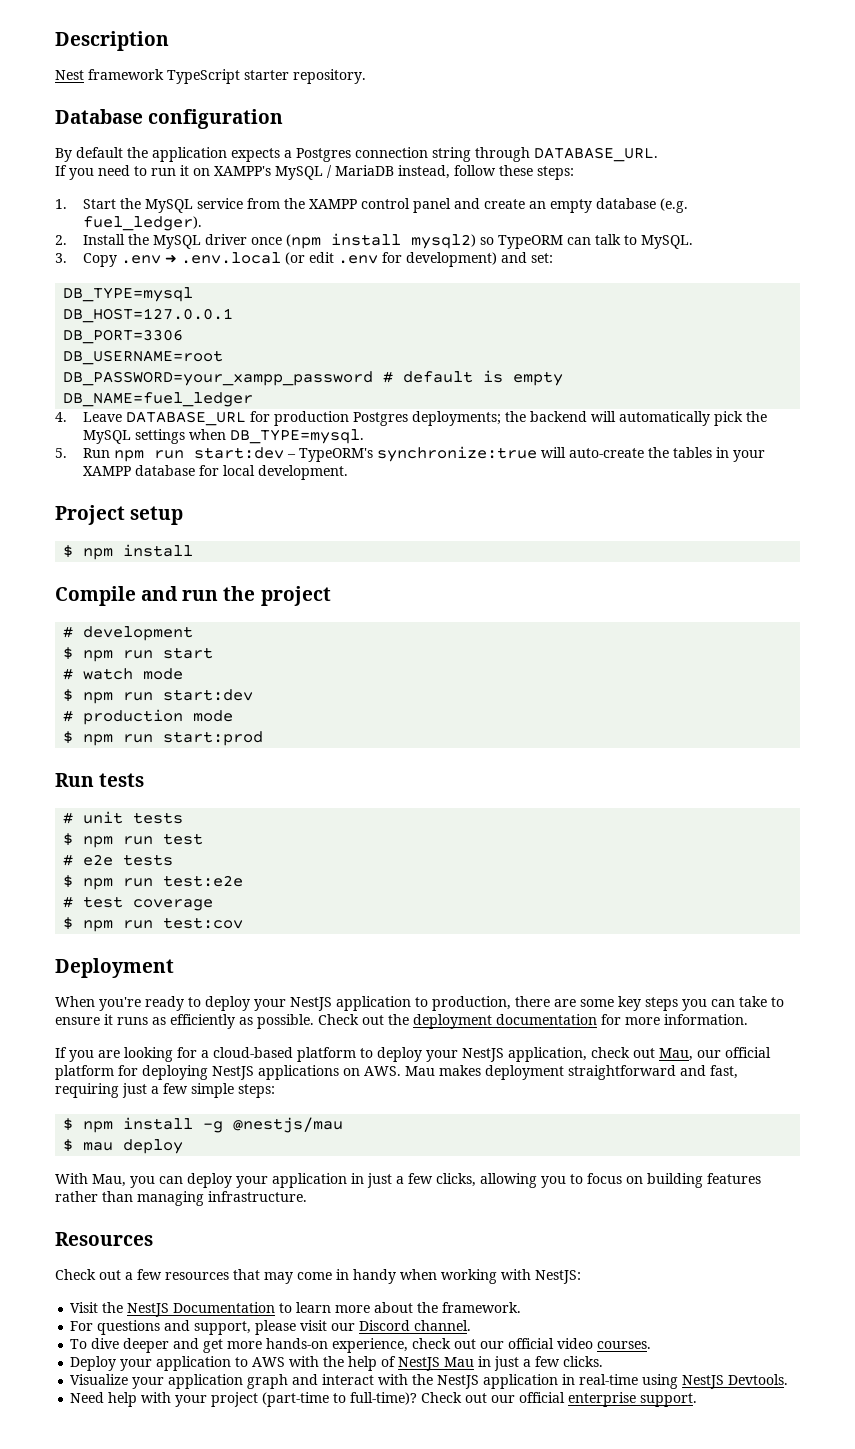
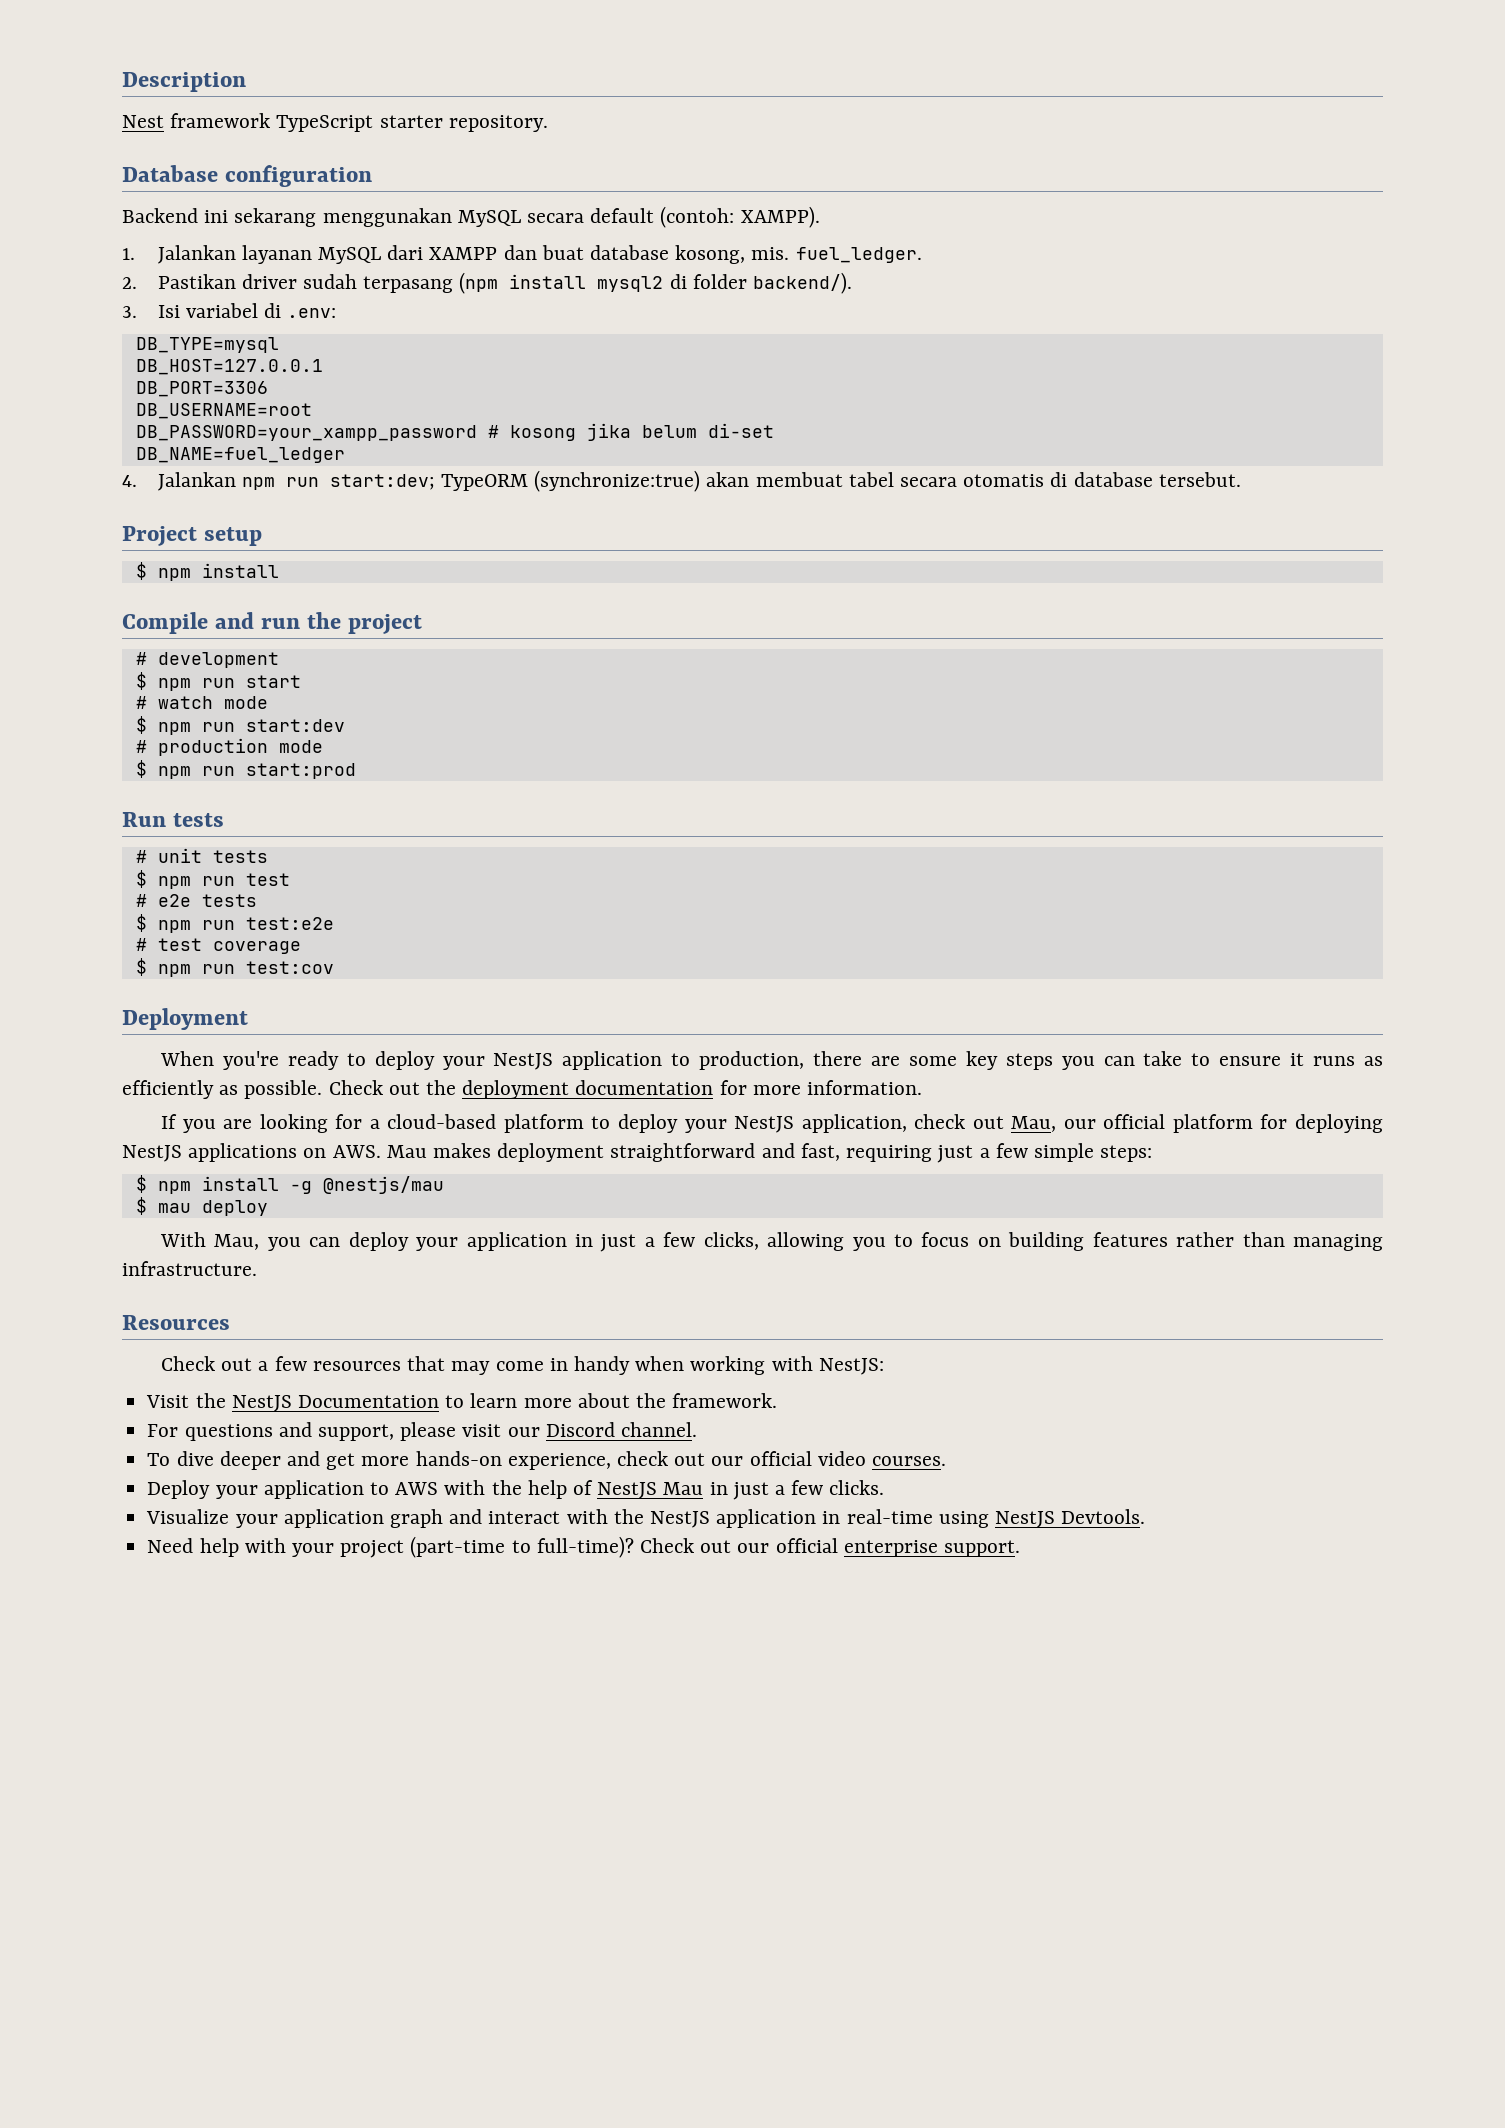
- By default the application expects a Postgres connection string through DATABASE_URL.
- If you need to run it on XAMPP's MySQL / MariaDB instead, follow these steps:
- 1. Start the MySQL service from the XAMPP control panel and create an empty database (e.g. fuel_ledger).
- 2. Install the MySQL driver once (npm install mysql2) so TypeORM can talk to MySQL.
- 3. Copy .env ➜ .env.local (or edit .env for development) and set:
+ Backend ini sekarang menggunakan MySQL secara default (contoh: XAMPP).
+ 1. Jalankan layanan MySQL dari XAMPP dan buat database kosong, mis. fuel_ledger.
+ 2. Pastikan driver sudah terpasang (npm install mysql2 di folder backend/).
+ 3. Isi variabel di .env:
- DB_PASSWORD=your_xampp_password # default is empty
+ DB_PASSWORD=your_xampp_password # kosong jika belum di-set
  DB_NAME=fuel_ledger
- 4. Leave DATABASE_URL for production Postgres deployments; the backend will automatically pick the MySQL settings when DB_TYPE=mysql.
- 5. Run npm run start:dev – TypeORM's synchronize:true will auto-create the tables in your XAMPP database for local development.
+ 4. Jalankan npm run start:dev; TypeORM (synchronize:true) akan membuat tabel secara otomatis di database tersebut.

